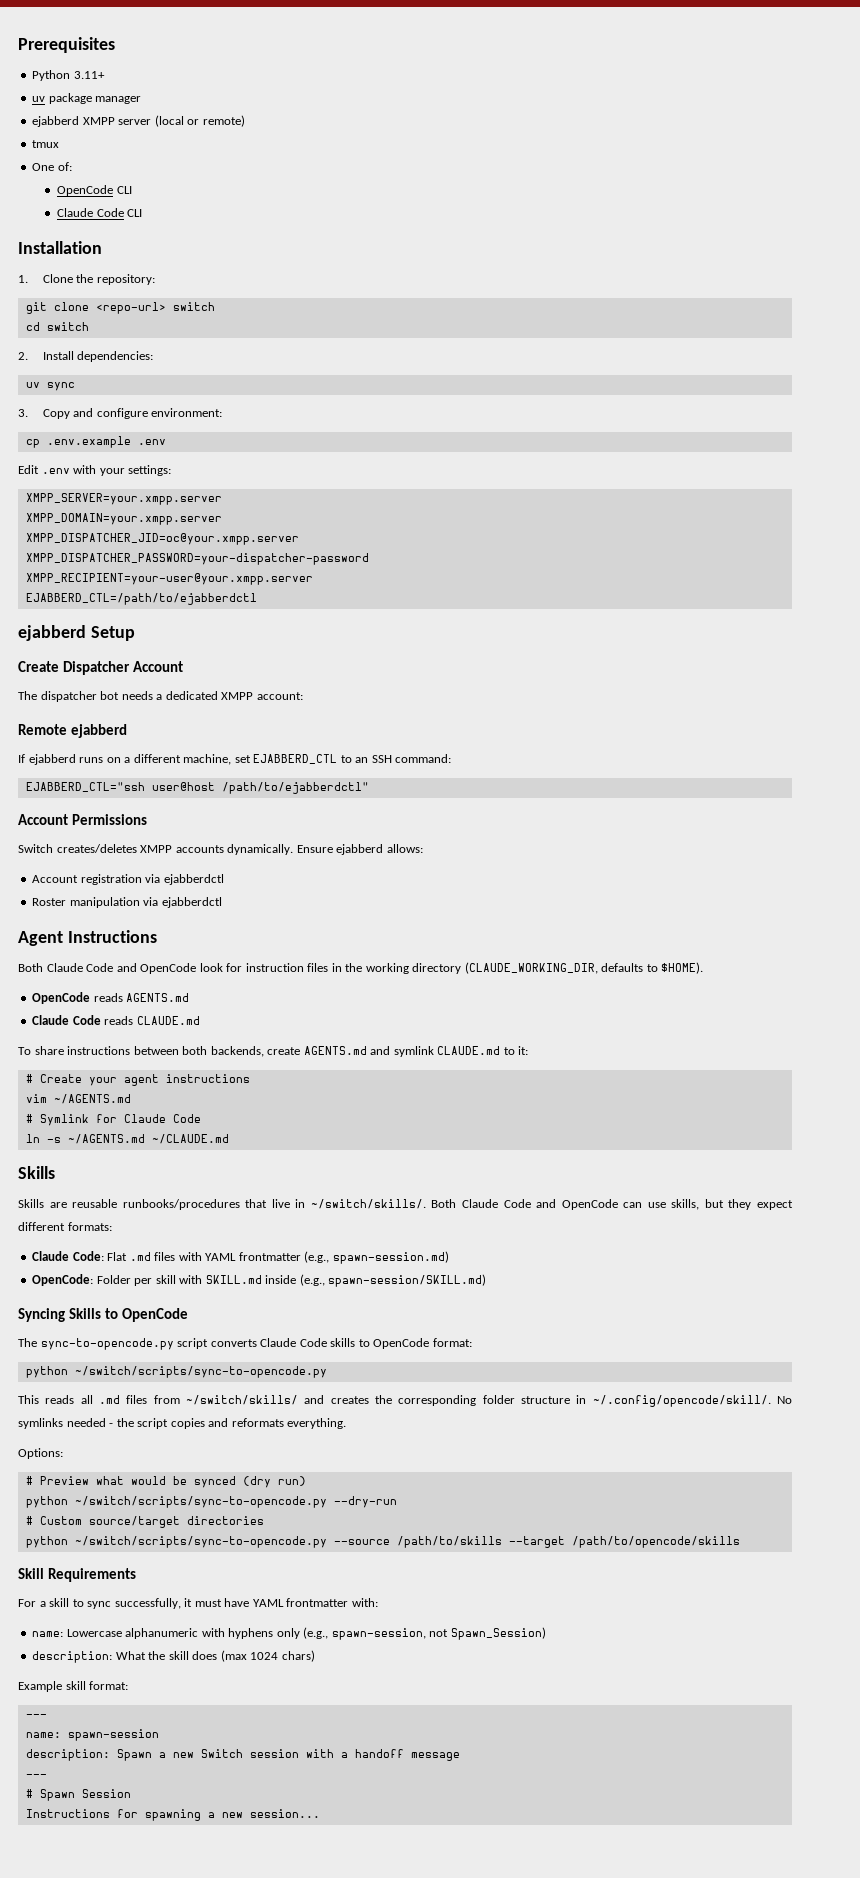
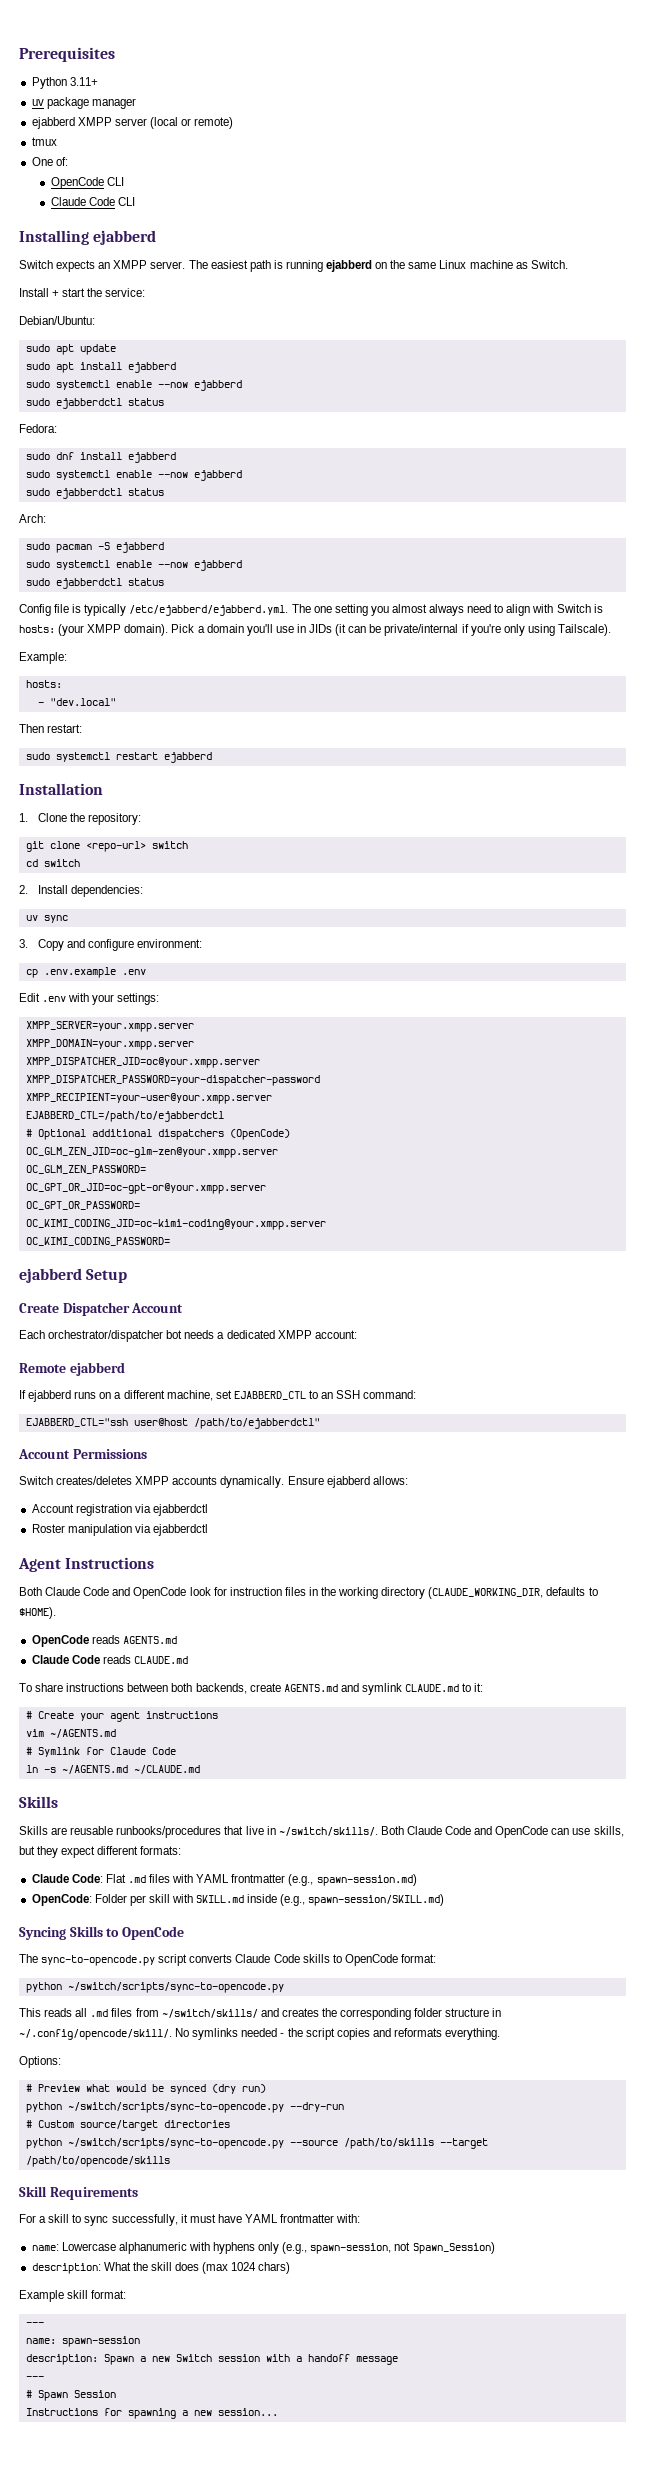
+ Installing ejabberd
+ Switch expects an XMPP server. The easiest path is running ejabberd on the same Linux machine as Switch.
+ Install + start the service:
+ Debian/Ubuntu:
+ sudo apt update
+ sudo apt install ejabberd
+ sudo systemctl enable --now ejabberd
+ sudo ejabberdctl status
+ Fedora:
+ sudo dnf install ejabberd
+ sudo systemctl enable --now ejabberd
+ sudo ejabberdctl status
+ Arch:
+ sudo pacman -S ejabberd
+ sudo systemctl enable --now ejabberd
+ sudo ejabberdctl status
+ Config file is typically /etc/ejabberd/ejabberd.yml. The one setting you almost always need to align with Switch is hosts: (your XMPP domain). Pick a domain you'll use in JIDs (it can be private/internal if you're only using Tailscale).
+ Example:
+ hosts:
+ - "dev.local"
+ Then restart:
+ sudo systemctl restart ejabberd
+ # Optional additional dispatchers (OpenCode)
+ OC_GLM_ZEN_JID=oc-glm-zen@your.xmpp.server
+ OC_GLM_ZEN_PASSWORD=
+ OC_GPT_OR_JID=oc-gpt-or@your.xmpp.server
+ OC_GPT_OR_PASSWORD=
+ OC_KIMI_CODING_JID=oc-kimi-coding@your.xmpp.server
+ OC_KIMI_CODING_PASSWORD=
- The dispatcher bot needs a dedicated XMPP account:
+ Each orchestrator/dispatcher bot needs a dedicated XMPP account:

